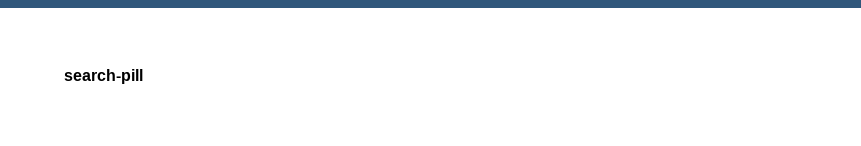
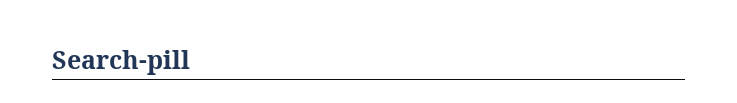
- search-pill
+ Search-pill

